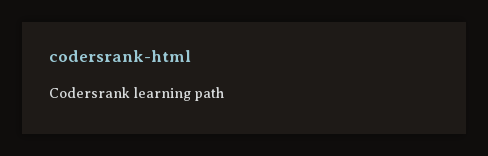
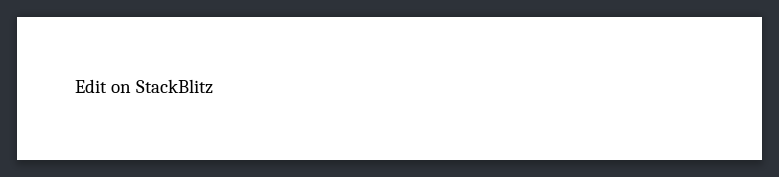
- codersrank-html
- Codersrank learning path
+ Edit on StackBlitz

